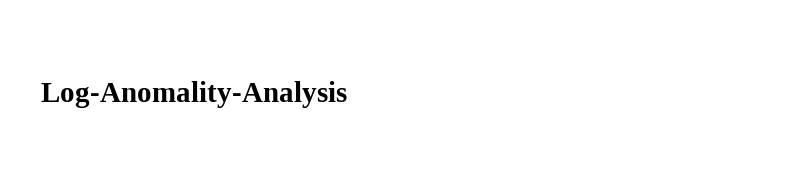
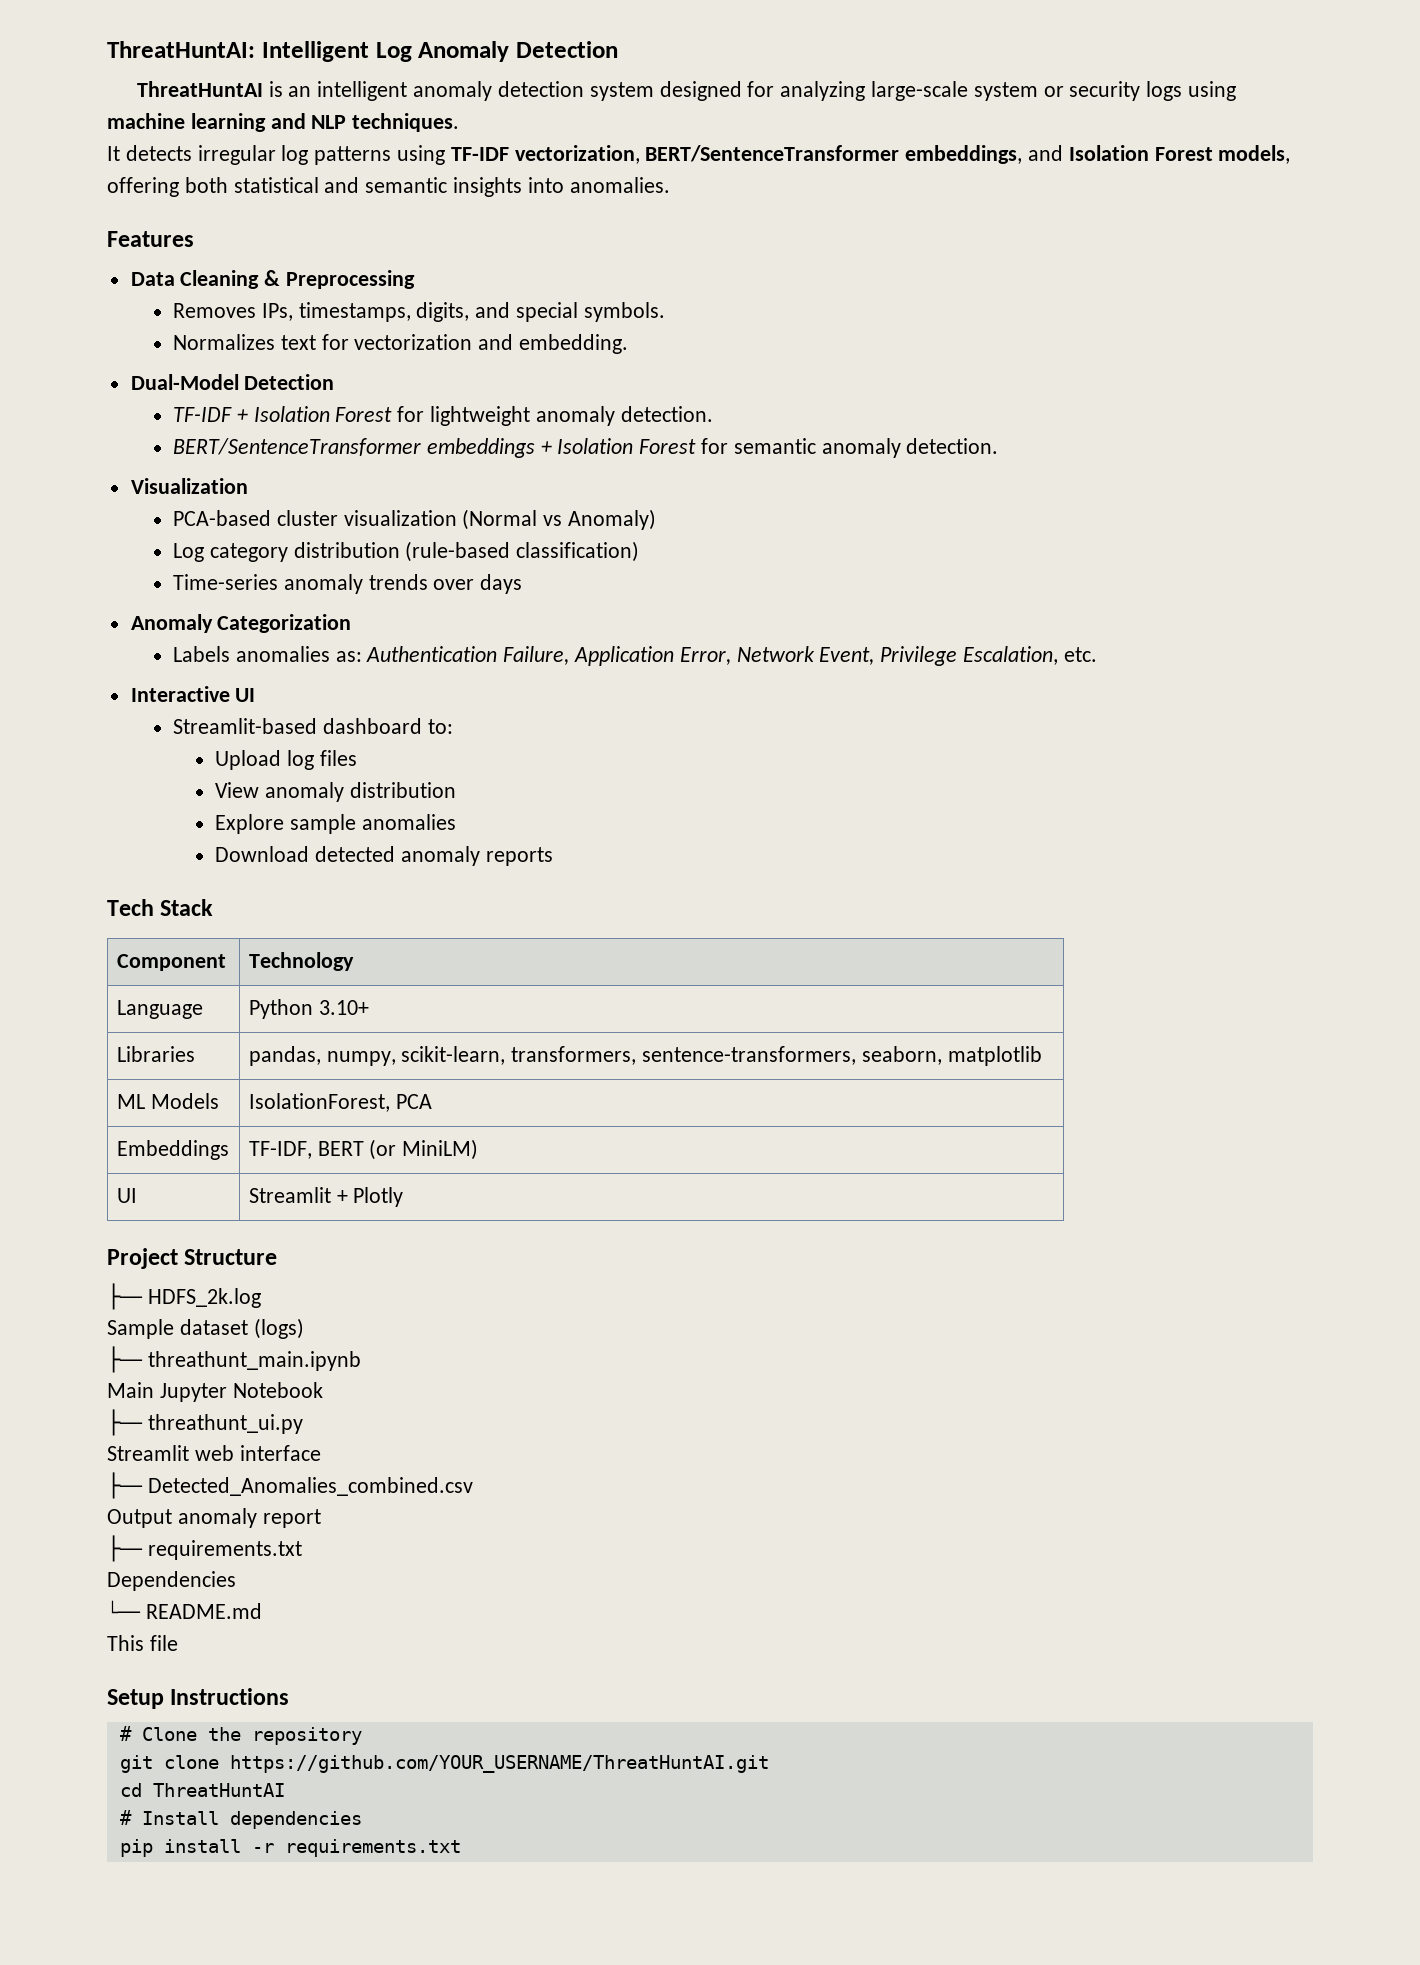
- Log-Anomality-Analysis
+ ThreatHuntAI: Intelligent Log Anomaly Detection
+ ThreatHuntAI is an intelligent anomaly detection system designed for analyzing large-scale system or security logs using machine learning and NLP techniques.
+ It detects irregular log patterns using TF-IDF vectorization, BERT/SentenceTransformer embeddings, and Isolation Forest models, offering both statistical and semantic insights into anomalies.
+ Features
+ Data Cleaning & Preprocessing
+ Removes IPs, timestamps, digits, and special symbols.
+ Normalizes text for vectorization and embedding.
+ Dual-Model Detection
+ TF-IDF + Isolation Forest for lightweight anomaly detection.
+ BERT/SentenceTransformer embeddings + Isolation Forest for semantic anomaly detection.
+ Visualization
+ PCA-based cluster visualization (Normal vs Anomaly)
+ Log category distribution (rule-based classification)
+ Time-series anomaly trends over days
+ Anomaly Categorization
+ Labels anomalies as: Authentication Failure, Application Error, Network Event, Privilege Escalation, etc.
+ Interactive UI
+ Streamlit-based dashboard to:
+ Upload log files
+ View anomaly distribution
+ Explore sample anomalies
+ Download detected anomaly reports
+ Tech Stack
+ Component | Technology
+ Language | Python 3.10+
+ Libraries | pandas, numpy, scikit-learn, transformers, sentence-transformers, seaborn, matplotlib
+ ML Models | IsolationForest, PCA
+ Embeddings | TF-IDF, BERT (or MiniLM)
+ UI | Streamlit + Plotly
+ Project Structure
+ ├── HDFS_2k.log
+ Sample dataset (logs)
+ ├── threathunt_main.ipynb
+ Main Jupyter Notebook
+ ├── threathunt_ui.py
+ Streamlit web interface
+ ├── Detected_Anomalies_combined.csv
+ Output anomaly report
+ ├── requirements.txt
+ Dependencies
+ └── README.md
+ This file
+ Setup Instructions
+ # Clone the repository
+ git clone https://github.com/YOUR_USERNAME/ThreatHuntAI.git
+ cd ThreatHuntAI
+ # Install dependencies
+ pip install -r requirements.txt

